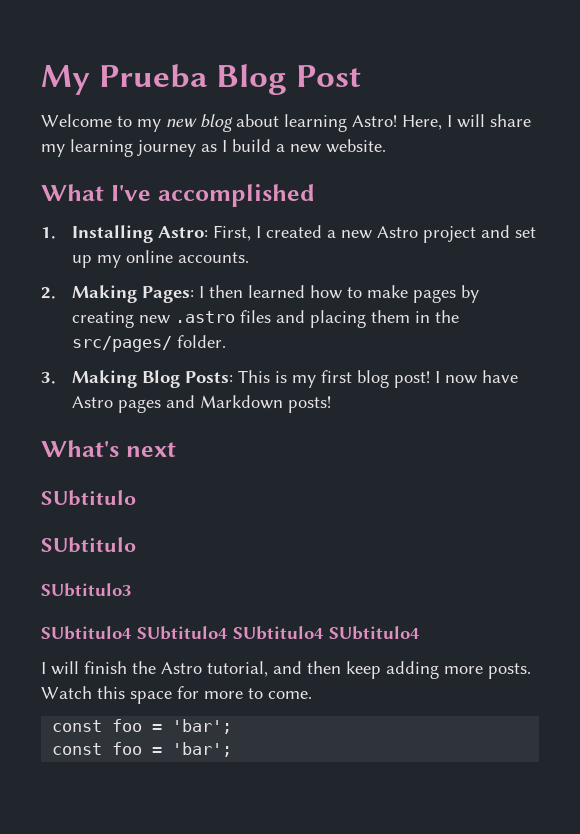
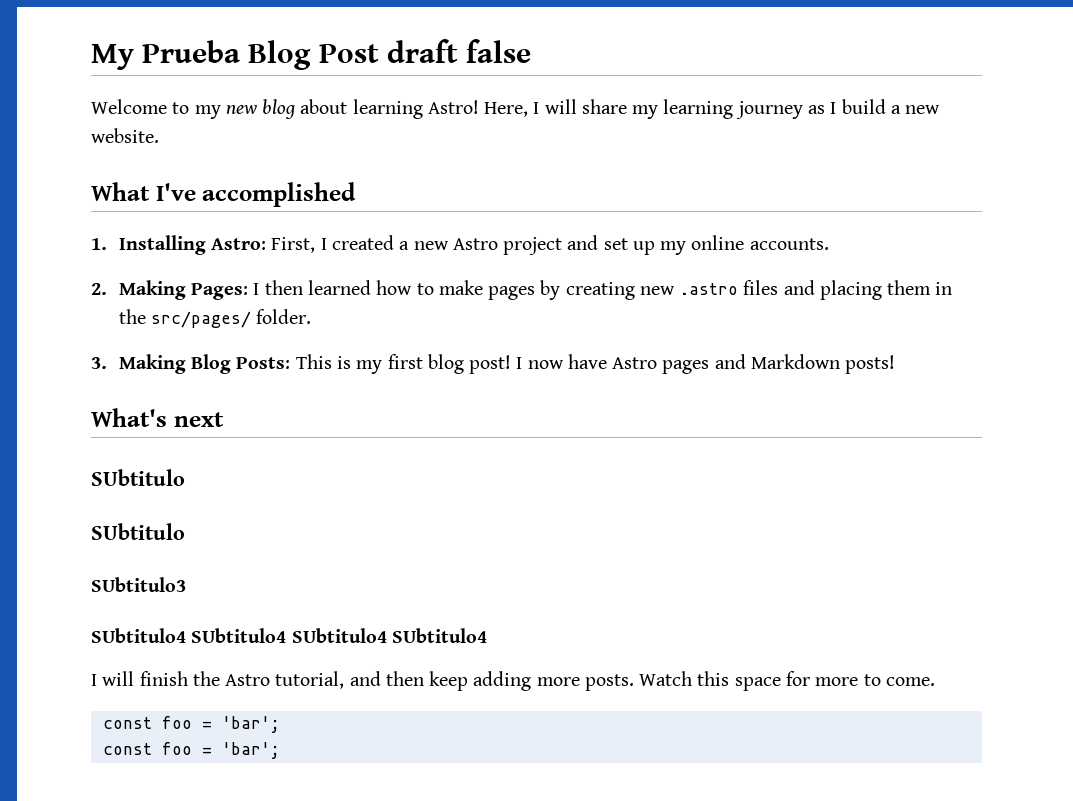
- My Prueba Blog Post
+ My Prueba Blog Post draft false

